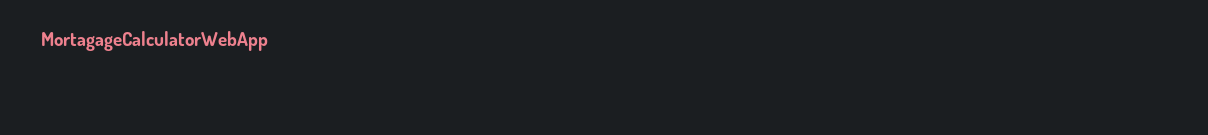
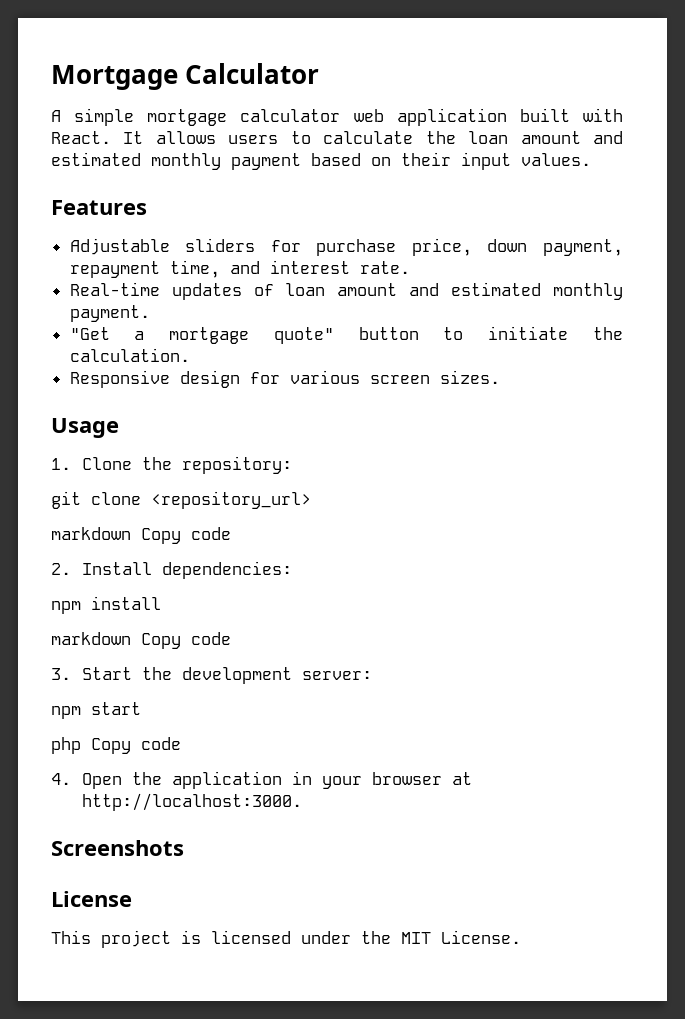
- MortagageCalculatorWebApp
+ Mortgage Calculator
+ A simple mortgage calculator web application built with React. It allows users to calculate the loan amount and estimated monthly payment based on their input values.
+ Features
+ Adjustable sliders for purchase price, down payment, repayment time, and interest rate.
+ Real-time updates of loan amount and estimated monthly payment.
+ "Get a mortgage quote" button to initiate the calculation.
+ Responsive design for various screen sizes.
+ Usage
+ 1. Clone the repository:
+ git clone <repository_url>
+ markdown Copy code
+ 2. Install dependencies:
+ npm install
+ markdown Copy code
+ 3. Start the development server:
+ npm start
+ php Copy code
+ 4. Open the application in your browser at http://localhost:3000.
+ Screenshots
+ License
+ This project is licensed under the MIT License.

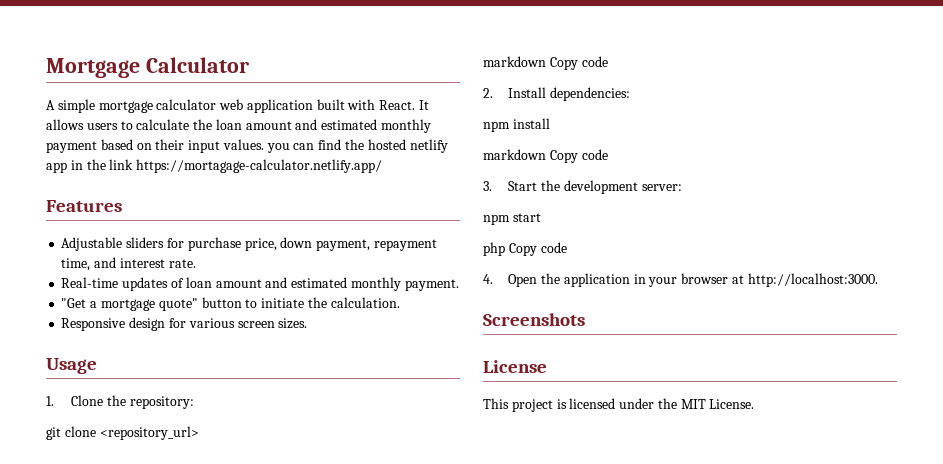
- It allows users to calculate the loan amount and estimated monthly payment based on their input values.
+ It allows users to calculate the loan amount and estimated monthly payment based on their input values. you can find the hosted netlify app in the link https://mortagage-calculator.netlify.app/

